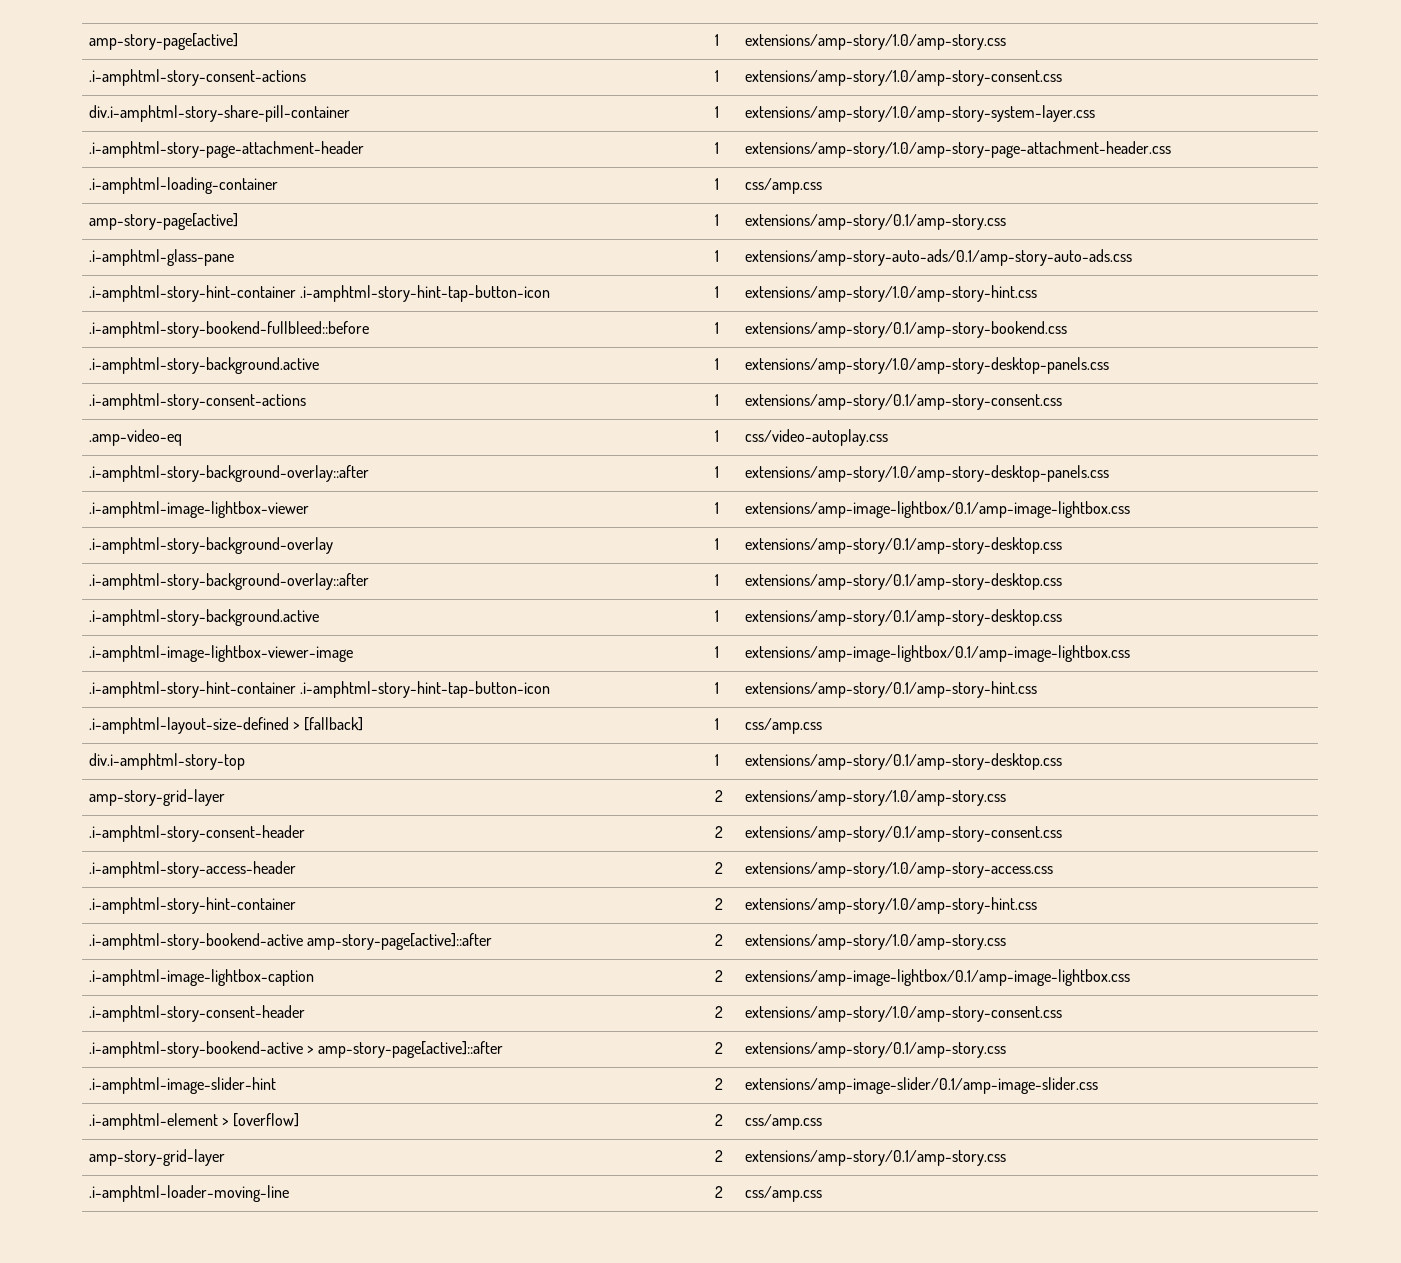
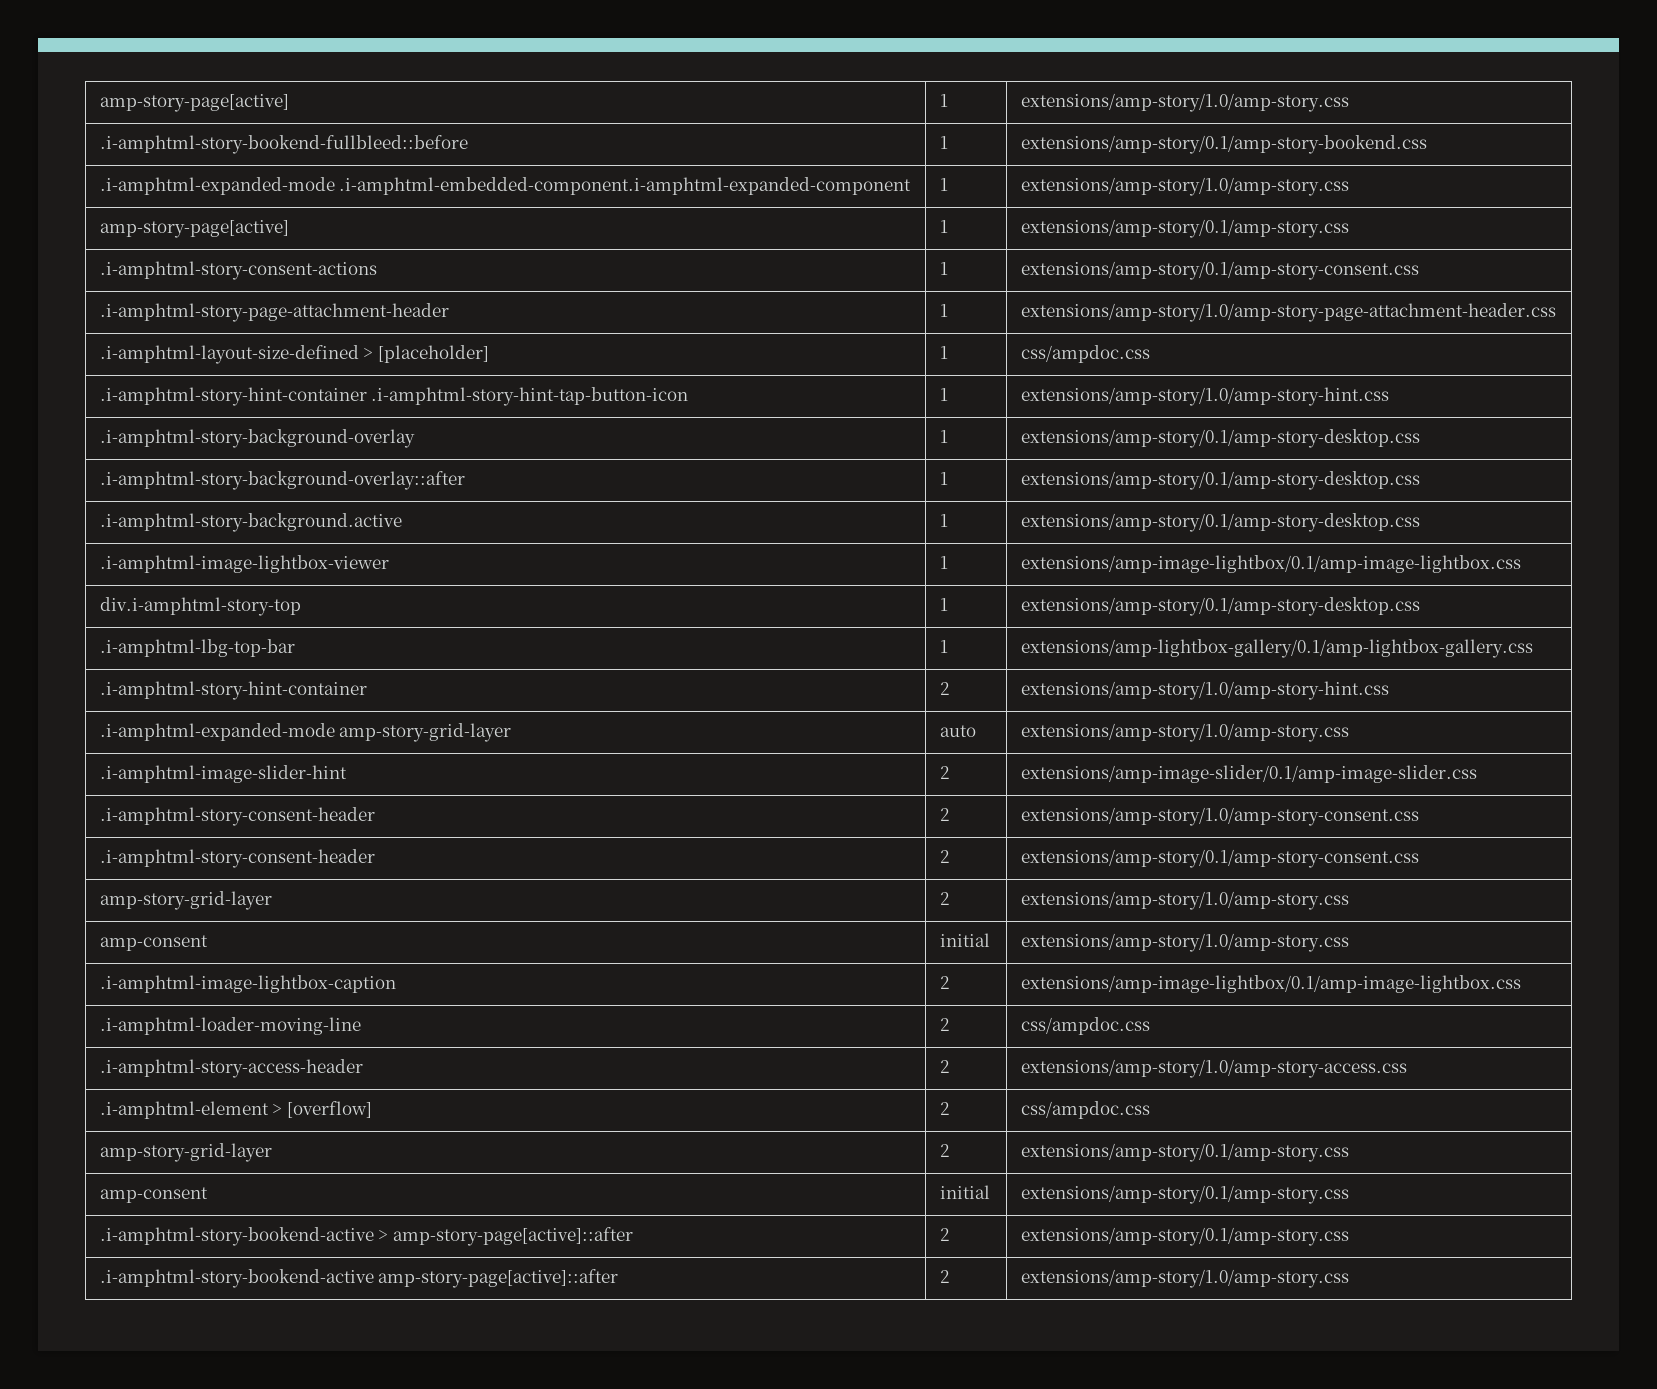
- .i-amphtml-story-consent-actions | 1 | extensions/amp-story/1.0/amp-story-consent.css
- div.i-amphtml-story-share-pill-container | 1 | extensions/amp-story/1.0/amp-story-system-layer.css
+ .i-amphtml-story-bookend-fullbleed::before | 1 | extensions/amp-story/0.1/amp-story-bookend.css
+ .i-amphtml-expanded-mode .i-amphtml-embedded-component.i-amphtml-expanded-component | 1 | extensions/amp-story/1.0/amp-story.css
+ amp-story-page[active] | 1 | extensions/amp-story/0.1/amp-story.css
+ .i-amphtml-story-consent-actions | 1 | extensions/amp-story/0.1/amp-story-consent.css
  .i-amphtml-story-page-attachment-header | 1 | extensions/amp-story/1.0/amp-story-page-attachment-header.css
- .i-amphtml-loading-container | 1 | css/amp.css
- amp-story-page[active] | 1 | extensions/amp-story/0.1/amp-story.css
- .i-amphtml-glass-pane | 1 | extensions/amp-story-auto-ads/0.1/amp-story-auto-ads.css
+ .i-amphtml-layout-size-defined > [placeholder] | 1 | css/ampdoc.css
  .i-amphtml-story-hint-container .i-amphtml-story-hint-tap-button-icon | 1 | extensions/amp-story/1.0/amp-story-hint.css
- .i-amphtml-story-bookend-fullbleed::before | 1 | extensions/amp-story/0.1/amp-story-bookend.css
- .i-amphtml-story-background.active | 1 | extensions/amp-story/1.0/amp-story-desktop-panels.css
- .i-amphtml-story-consent-actions | 1 | extensions/amp-story/0.1/amp-story-consent.css
- .amp-video-eq | 1 | css/video-autoplay.css
- .i-amphtml-story-background-overlay::after | 1 | extensions/amp-story/1.0/amp-story-desktop-panels.css
- .i-amphtml-image-lightbox-viewer | 1 | extensions/amp-image-lightbox/0.1/amp-image-lightbox.css
- .i-amphtml-image-lightbox-viewer-image | 1 | extensions/amp-image-lightbox/0.1/amp-image-lightbox.css
- .i-amphtml-story-hint-container .i-amphtml-story-hint-tap-button-icon | 1 | extensions/amp-story/0.1/amp-story-hint.css
- .i-amphtml-layout-size-defined > [fallback] | 1 | css/amp.css
+ .i-amphtml-image-lightbox-viewer | 1 | extensions/amp-image-lightbox/0.1/amp-image-lightbox.css
  div.i-amphtml-story-top | 1 | extensions/amp-story/0.1/amp-story-desktop.css
- amp-story-grid-layer | 2 | extensions/amp-story/1.0/amp-story.css
+ .i-amphtml-lbg-top-bar | 1 | extensions/amp-lightbox-gallery/0.1/amp-lightbox-gallery.css
+ .i-amphtml-story-hint-container | 2 | extensions/amp-story/1.0/amp-story-hint.css
+ .i-amphtml-expanded-mode amp-story-grid-layer | auto | extensions/amp-story/1.0/amp-story.css
+ .i-amphtml-image-slider-hint | 2 | extensions/amp-image-slider/0.1/amp-image-slider.css
+ .i-amphtml-story-consent-header | 2 | extensions/amp-story/1.0/amp-story-consent.css
- .i-amphtml-story-access-header | 2 | extensions/amp-story/1.0/amp-story-access.css
- .i-amphtml-story-hint-container | 2 | extensions/amp-story/1.0/amp-story-hint.css
- .i-amphtml-story-bookend-active amp-story-page[active]::after | 2 | extensions/amp-story/1.0/amp-story.css
+ amp-story-grid-layer | 2 | extensions/amp-story/1.0/amp-story.css
+ amp-consent | initial | extensions/amp-story/1.0/amp-story.css
- .i-amphtml-story-consent-header | 2 | extensions/amp-story/1.0/amp-story-consent.css
+ .i-amphtml-loader-moving-line | 2 | css/ampdoc.css
+ .i-amphtml-story-access-header | 2 | extensions/amp-story/1.0/amp-story-access.css
+ .i-amphtml-element > [overflow] | 2 | css/ampdoc.css
+ amp-story-grid-layer | 2 | extensions/amp-story/0.1/amp-story.css
+ amp-consent | initial | extensions/amp-story/0.1/amp-story.css
- .i-amphtml-image-slider-hint | 2 | extensions/amp-image-slider/0.1/amp-image-slider.css
- .i-amphtml-element > [overflow] | 2 | css/amp.css
- amp-story-grid-layer | 2 | extensions/amp-story/0.1/amp-story.css
- .i-amphtml-loader-moving-line | 2 | css/amp.css
+ .i-amphtml-story-bookend-active amp-story-page[active]::after | 2 | extensions/amp-story/1.0/amp-story.css

